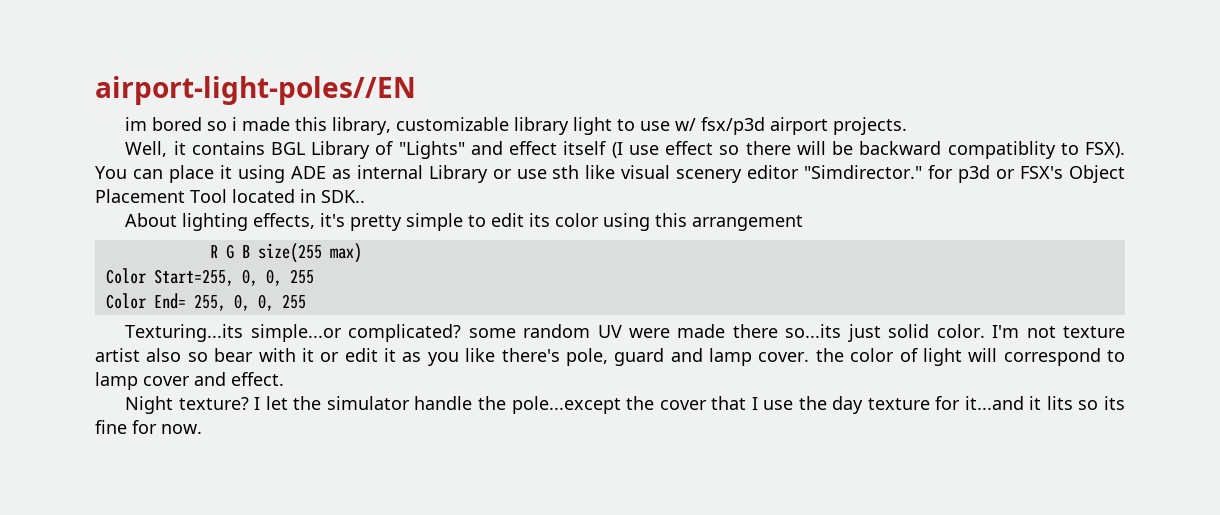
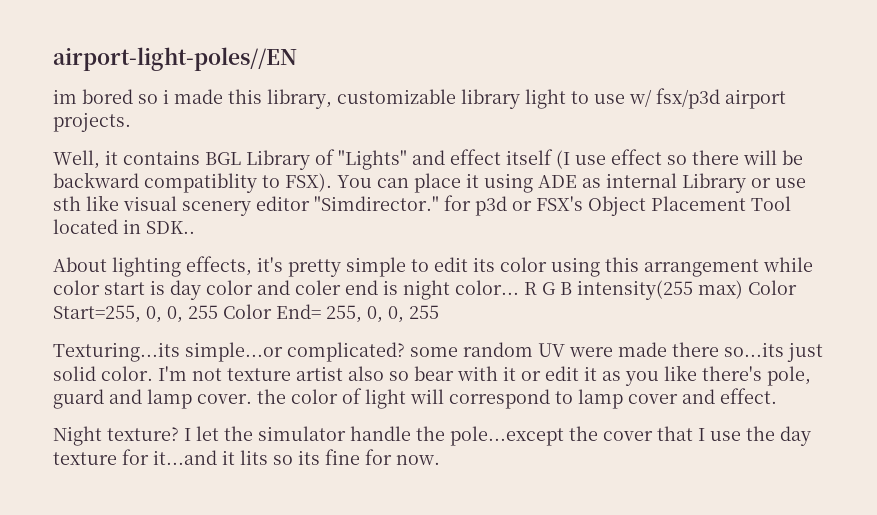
- About lighting effects, it's pretty simple to edit its color using this arrangement
- R G B size(255 max)
- Color Start=255, 0, 0, 255
- Color End= 255, 0, 0, 255
+ About lighting effects, it's pretty simple to edit its color using this arrangement while color start is day color and coler end is night color... R G B intensity(255 max) Color Start=255, 0, 0, 255 Color End= 255, 0, 0, 255

